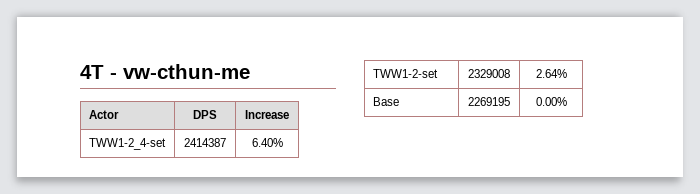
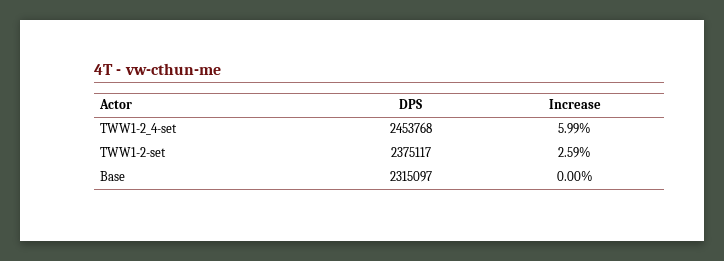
- TWW1-2_4-set | 2414387 | 6.40%
+ TWW1-2_4-set | 2453768 | 5.99%
- TWW1-2-set | 2329008 | 2.64%
+ TWW1-2-set | 2375117 | 2.59%
- Base | 2269195 | 0.00%
+ Base | 2315097 | 0.00%

